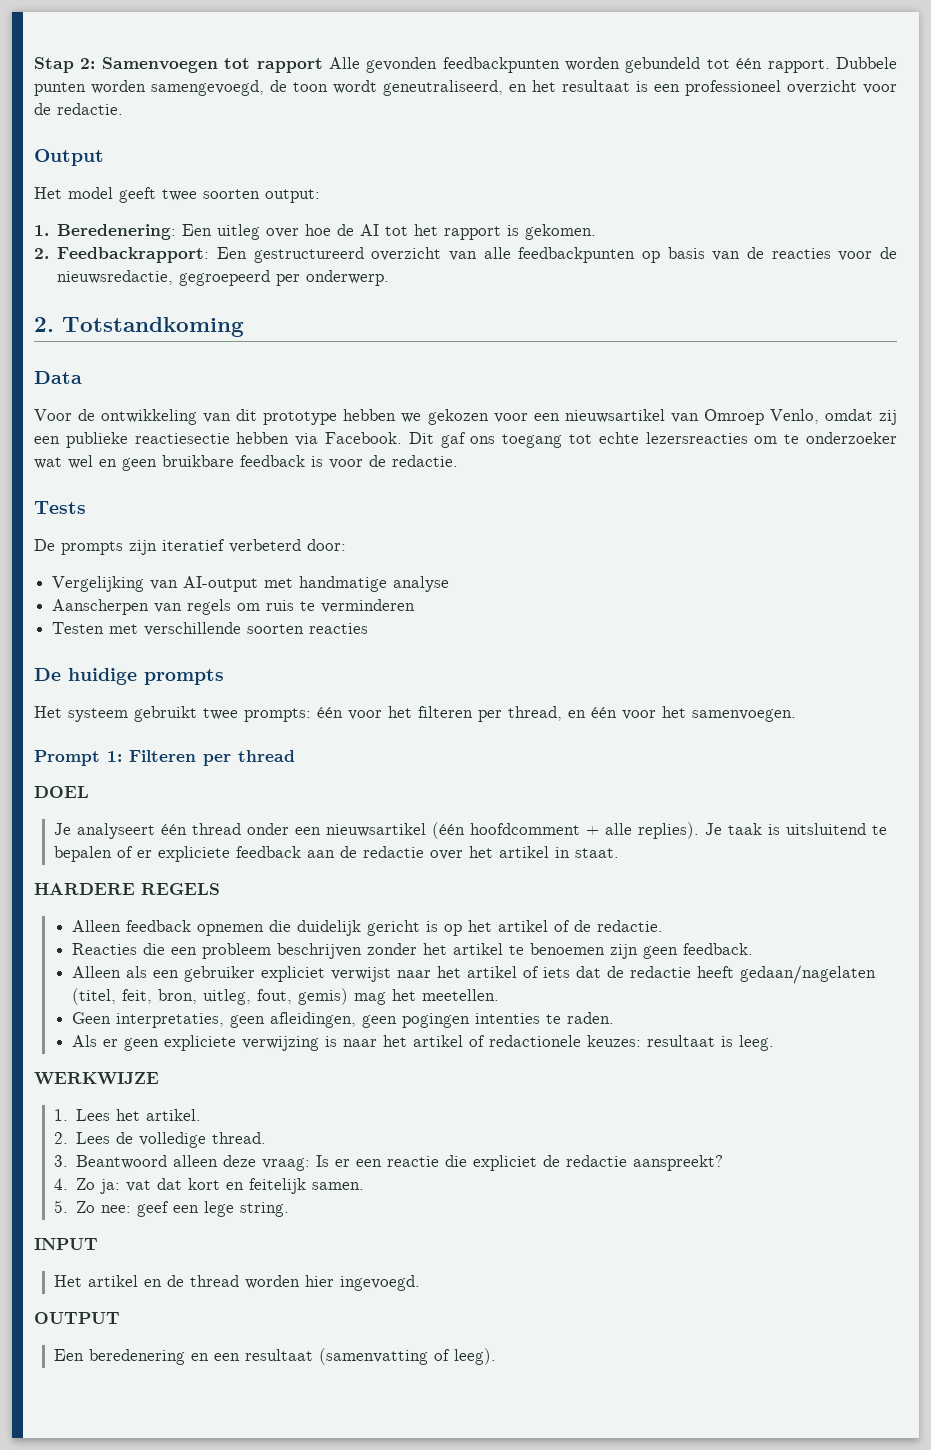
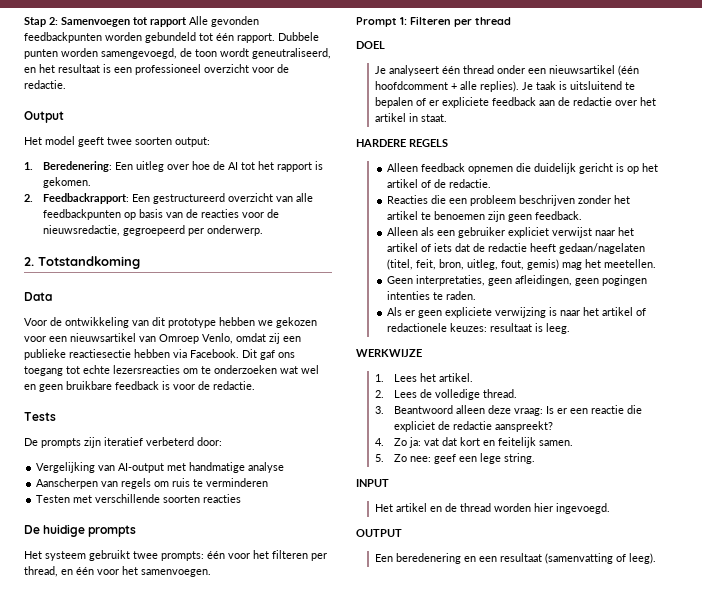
- Dit gaf ons toegang tot echte lezersreacties om te onderzoeker wat wel en geen bruikbare feedback is voor de redactie.
+ Dit gaf ons toegang tot echte lezersreacties om te onderzoeken wat wel en geen bruikbare feedback is voor de redactie.

